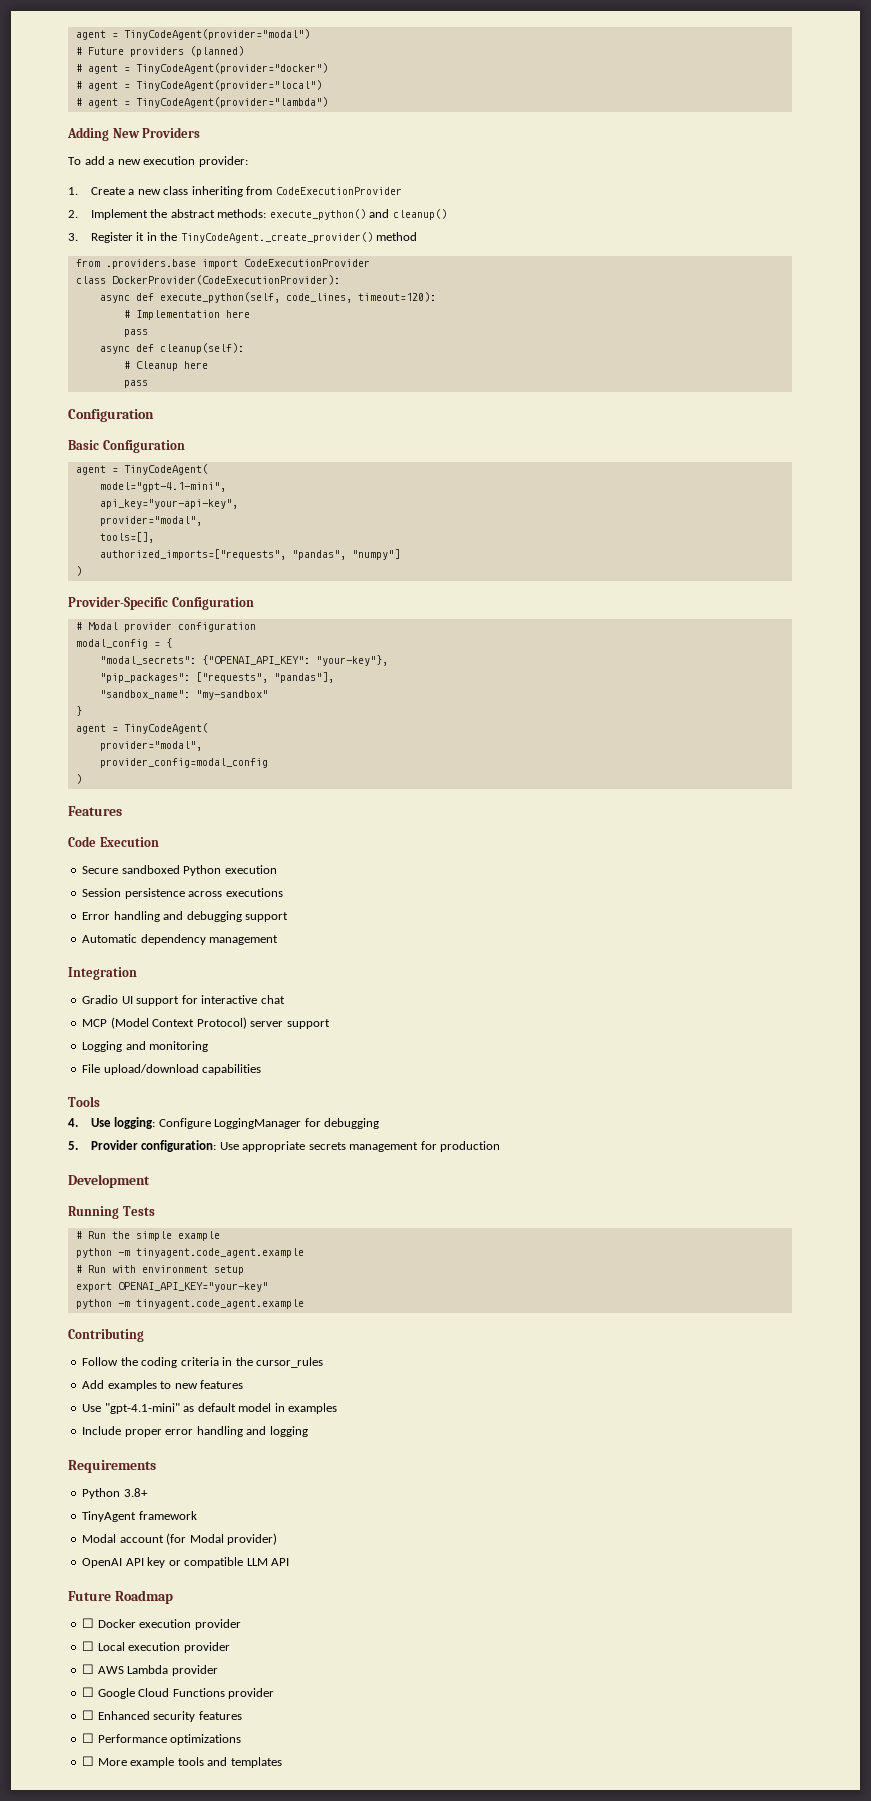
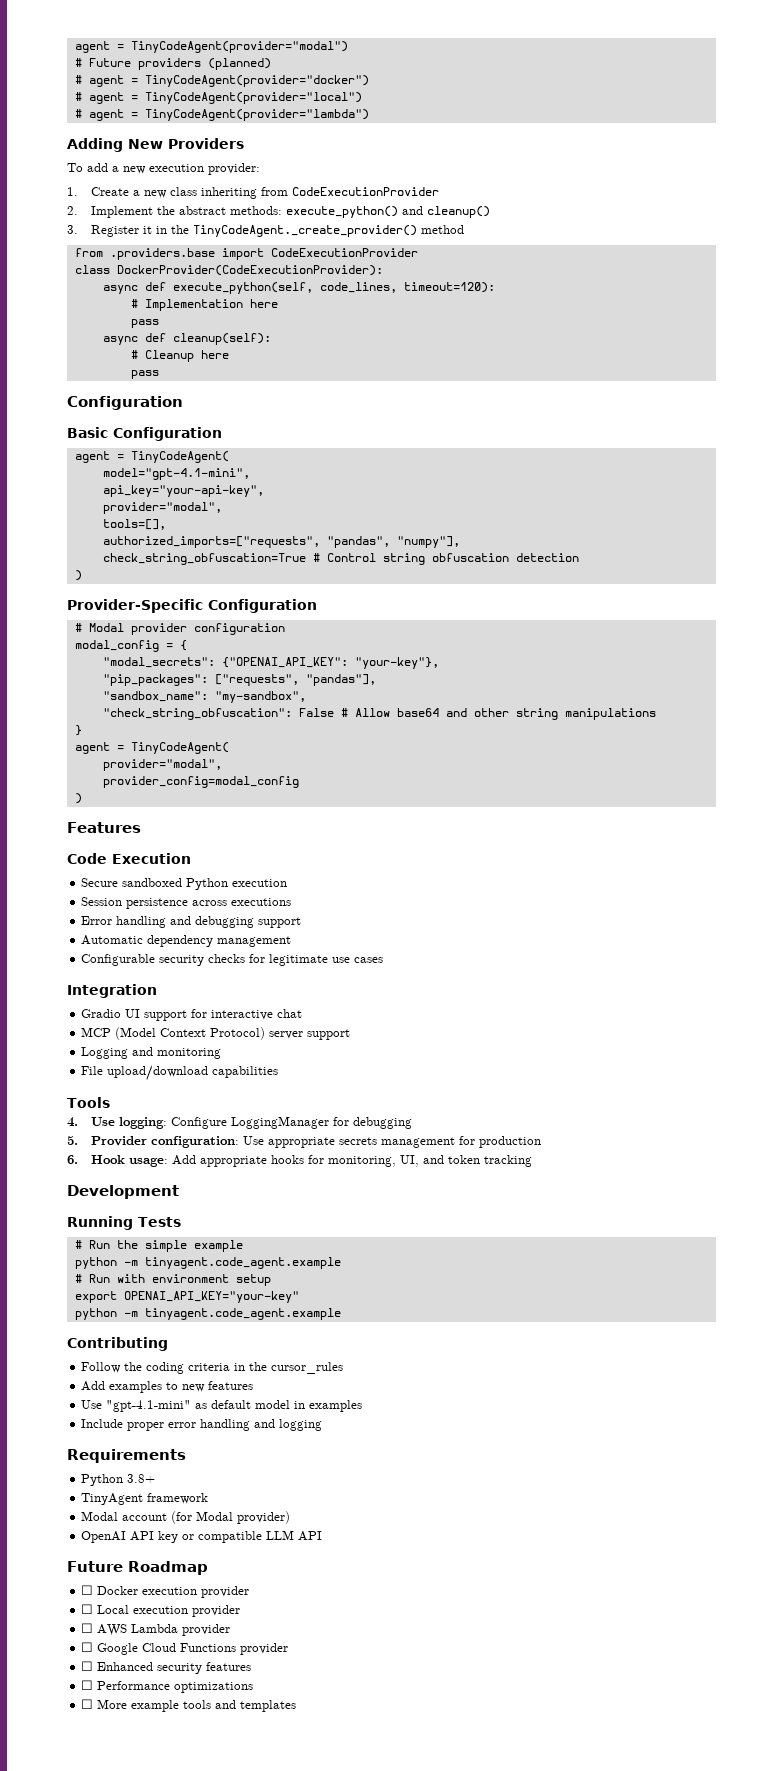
- authorized_imports=["requests", "pandas", "numpy"]
+ authorized_imports=["requests", "pandas", "numpy"],
+ check_string_obfuscation=True # Control string obfuscation detection
- "sandbox_name": "my-sandbox"
+ "sandbox_name": "my-sandbox",
+ "check_string_obfuscation": False # Allow base64 and other string manipulations
+ Configurable security checks for legitimate use cases
+ 6. Hook usage: Add appropriate hooks for monitoring, UI, and token tracking

